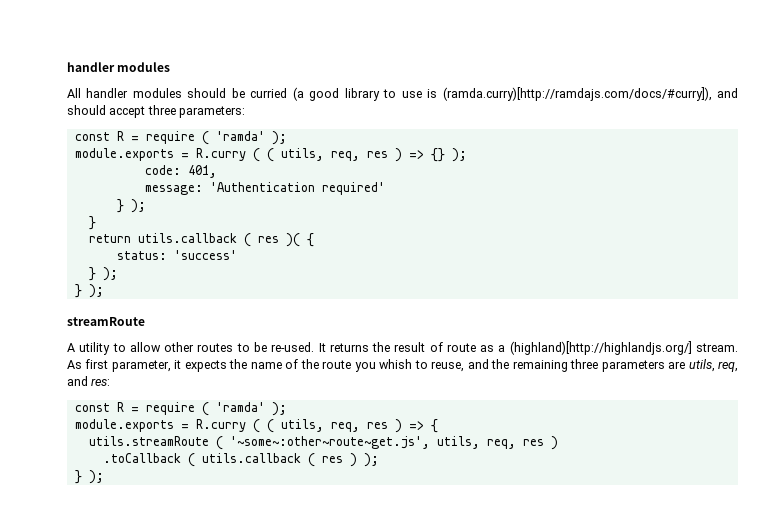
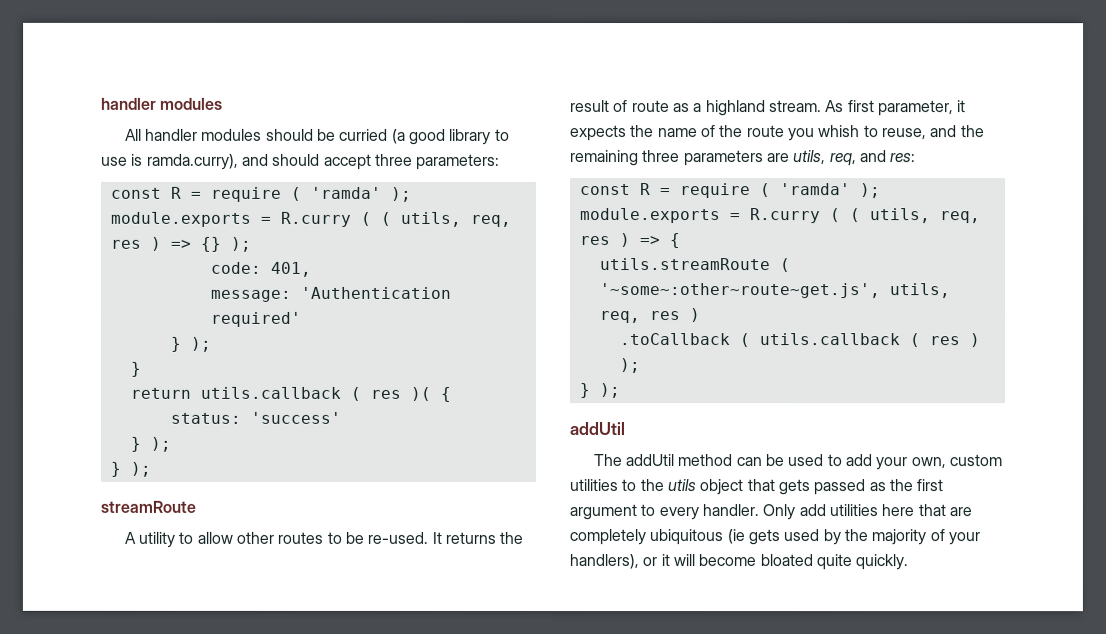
- All handler modules should be curried (a good library to use is (ramda.curry)[http://ramdajs.com/docs/#curry]), and should accept three parameters:
+ All handler modules should be curried (a good library to use is ramda.curry), and should accept three parameters:
- It returns the result of route as a (highland)[http://highlandjs.org/] stream.
+ It returns the result of route as a highland stream.
  .toCallback ( utils.callback ( res ) );
  } );
+ addUtil
+ The addUtil method can be used to add your own, custom utilities to the utils object that gets passed as the first argument to every handler. Only add utilities here that are completely ubiquitous (ie gets used by the majority of your handlers), or it will become bloated quite quickly.

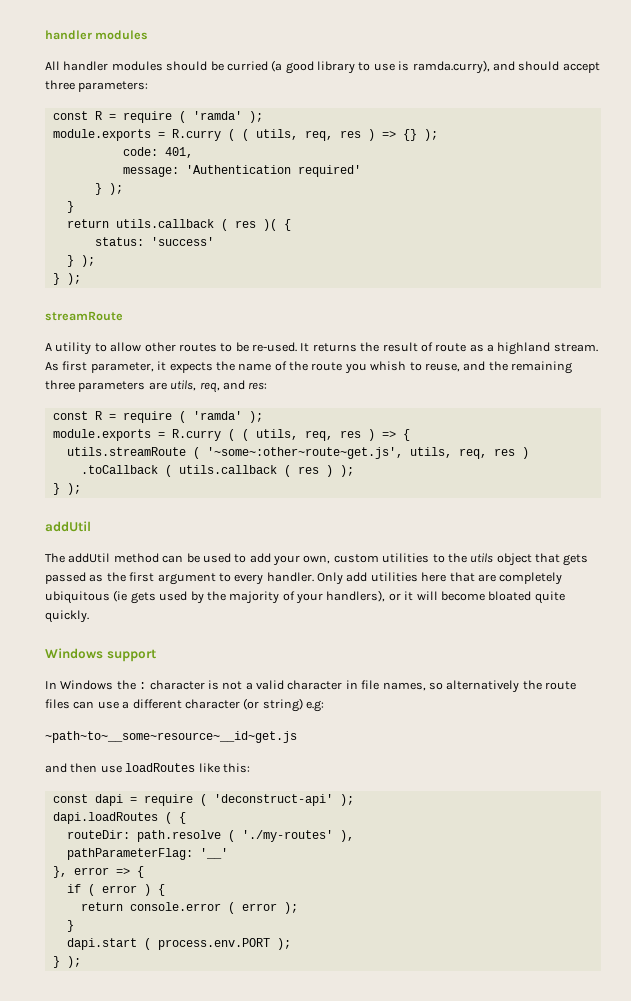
+ Windows support
+ In Windows the : character is not a valid character in file names, so alternatively the route files can use a different character (or string) e.g:
+ ~path~to~__some~resource~__id~get.js
+ and then use loadRoutes like this:
+ const dapi = require ( 'deconstruct-api' );
+ dapi.loadRoutes ( {
+ routeDir: path.resolve ( './my-routes' ),
+ pathParameterFlag: '__'
+ }, error => {
+ if ( error ) {
+ return console.error ( error );
+ }
+ dapi.start ( process.env.PORT );
+ } );

